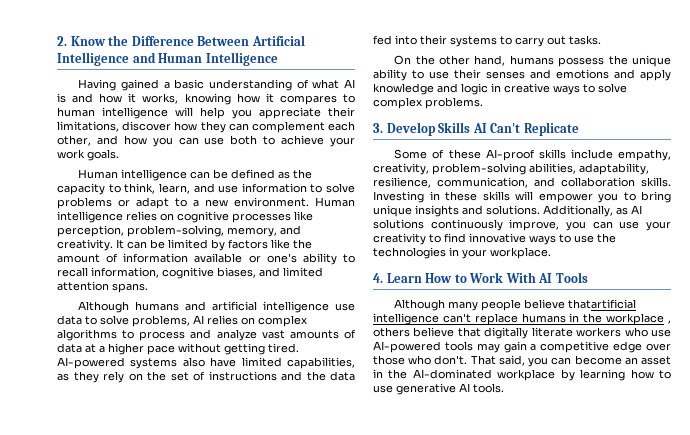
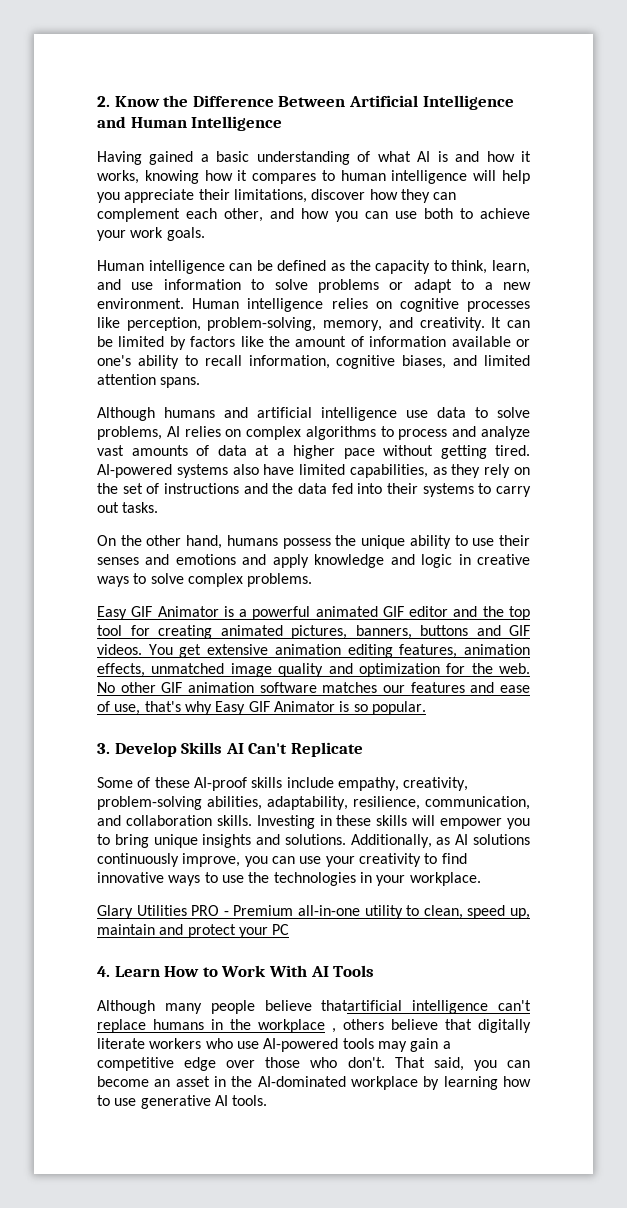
+ Easy GIF Animator is a powerful animated GIF editor and the top tool for creating animated pictures, banners, buttons and GIF videos. You get extensive animation editing features, animation effects, unmatched image quality and optimization for the web. No other GIF animation software matches our features and ease of use, that's why Easy GIF Animator is so popular.
+ Glary Utilities PRO - Premium all-in-one utility to clean, speed up, maintain and protect your PC

